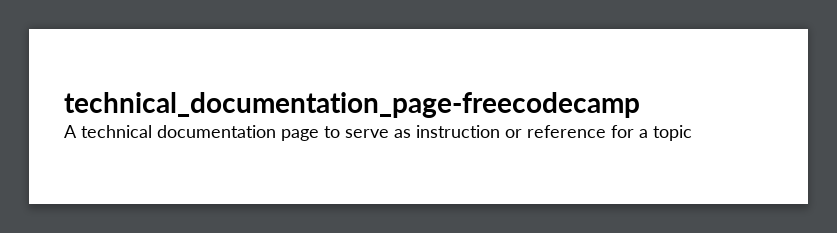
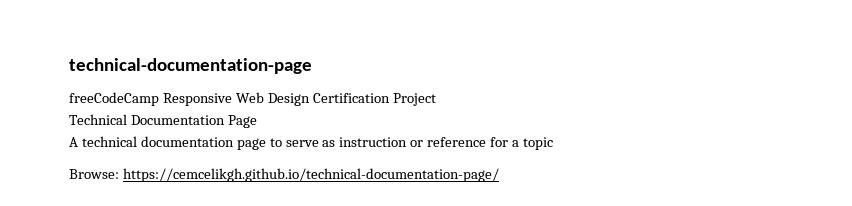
- technical_documentation_page-freecodecamp
+ technical-documentation-page
+ freeCodeCamp Responsive Web Design Certification Project
+ Technical Documentation Page
+ Browse: https://cemcelikgh.github.io/technical-documentation-page/

